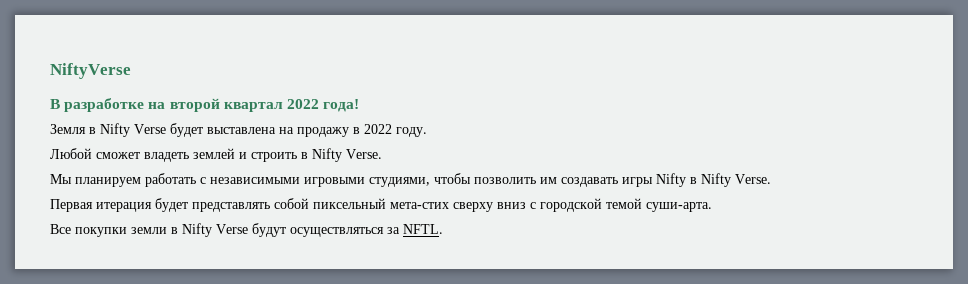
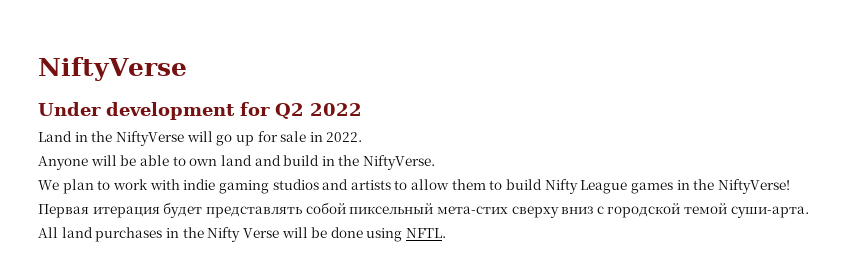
- В разработке на второй квартал 2022 года!
- Земля в Nifty Verse будет выставлена на продажу в 2022 году.
- Любой сможет владеть землей и строить в Nifty Verse.
- Мы планируем работать с независимыми игровыми студиями, чтобы позволить им создавать игры Nifty в Nifty Verse.
+ Under development for Q2 2022
+ Land in the NiftyVerse will go up for sale in 2022.
+ Anyone will be able to own land and build in the NiftyVerse.
+ We plan to work with indie gaming studios and artists to allow them to build Nifty League games in the NiftyVerse!
- Все покупки земли в Nifty Verse будут осуществляться за NFTL.
+ All land purchases in the Nifty Verse will be done using NFTL.

